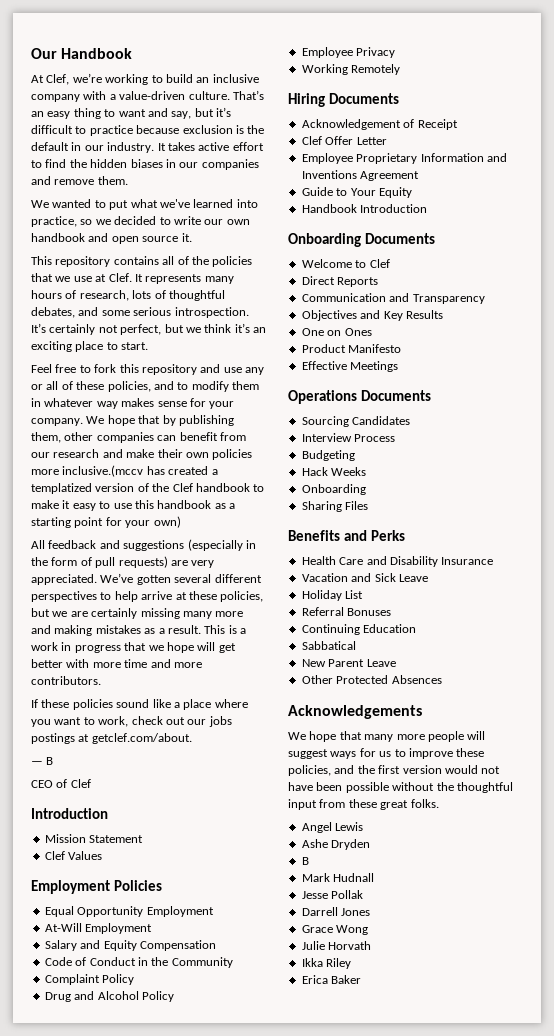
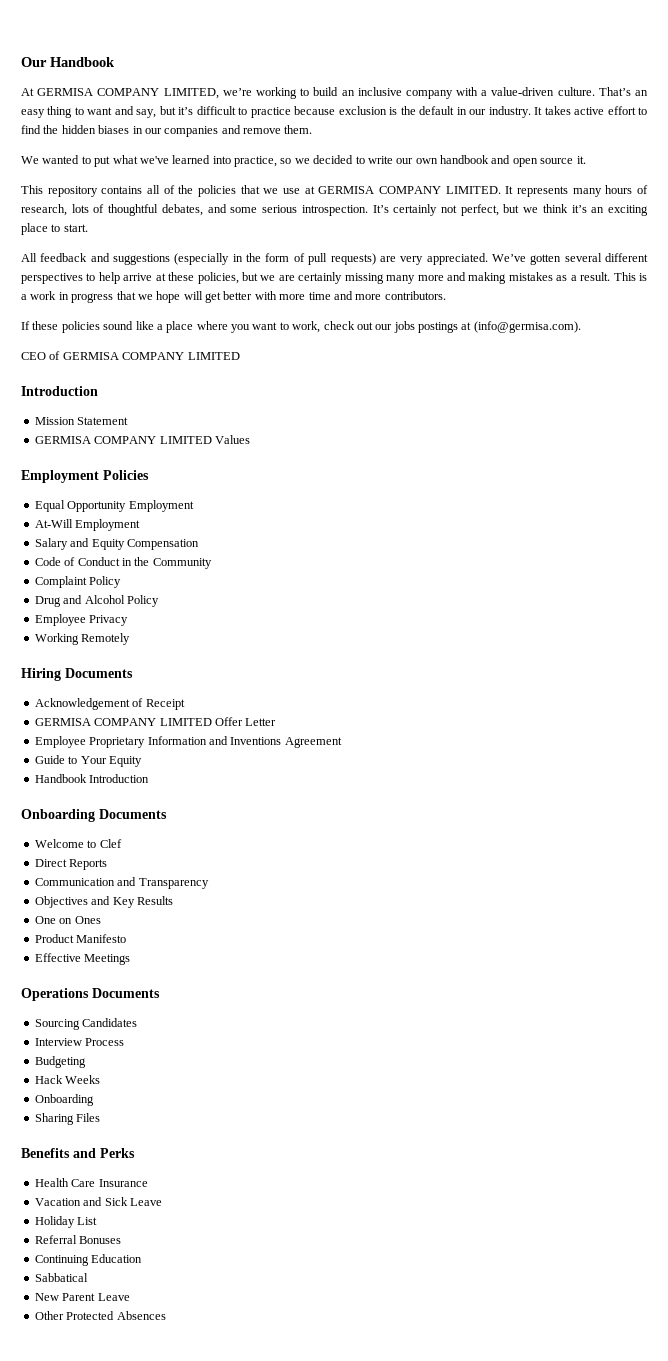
- At Clef, we’re working to build an inclusive company with a value-driven culture.
+ At GERMISA COMPANY LIMITED, we’re working to build an inclusive company with a value-driven culture.
- This repository contains all of the policies that we use at Clef.
+ This repository contains all of the policies that we use at GERMISA COMPANY LIMITED.
- Feel free to fork this repository and use any or all of these policies, and to modify them in whatever way makes sense for your company. We hope that by publishing them, other companies can benefit from our research and make their own policies more inclusive.(mccv has created a templatized version of the Clef handbook to make it easy to use this handbook as a starting point for your own)
- If these policies sound like a place where you want to work, check out our jobs postings at getclef.com/about.
- — B
+ If these policies sound like a place where you want to work, check out our jobs postings at (info@germisa.com).
- CEO of Clef
+ CEO of GERMISA COMPANY LIMITED
- Clef Values
+ GERMISA COMPANY LIMITED Values
- Clef Offer Letter
+ GERMISA COMPANY LIMITED Offer Letter
- Health Care and Disability Insurance
+ Health Care Insurance
- Acknowledgements
- We hope that many more people will suggest ways for us to improve these policies, and the first version would not have been possible without the thoughtful input from these great folks.
- Angel Lewis
- Ashe Dryden
- B
- Mark Hudnall
- Jesse Pollak
- Darrell Jones
- Grace Wong
- Julie Horvath
- Ikka Riley
- Erica Baker

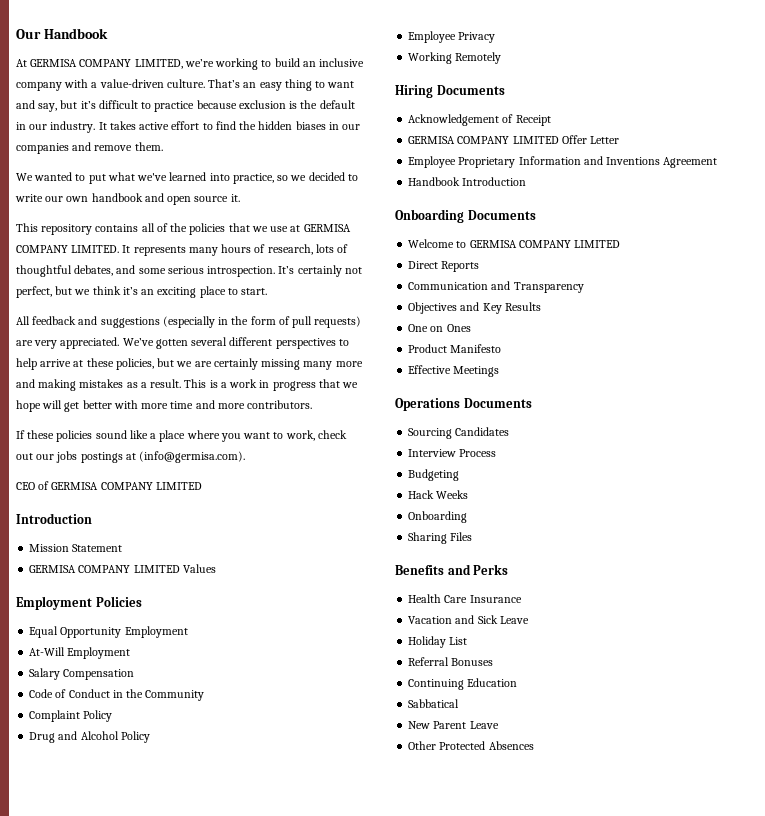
- Salary and Equity Compensation
+ Salary Compensation
- Guide to Your Equity
- Welcome to Clef
+ Welcome to GERMISA COMPANY LIMITED

